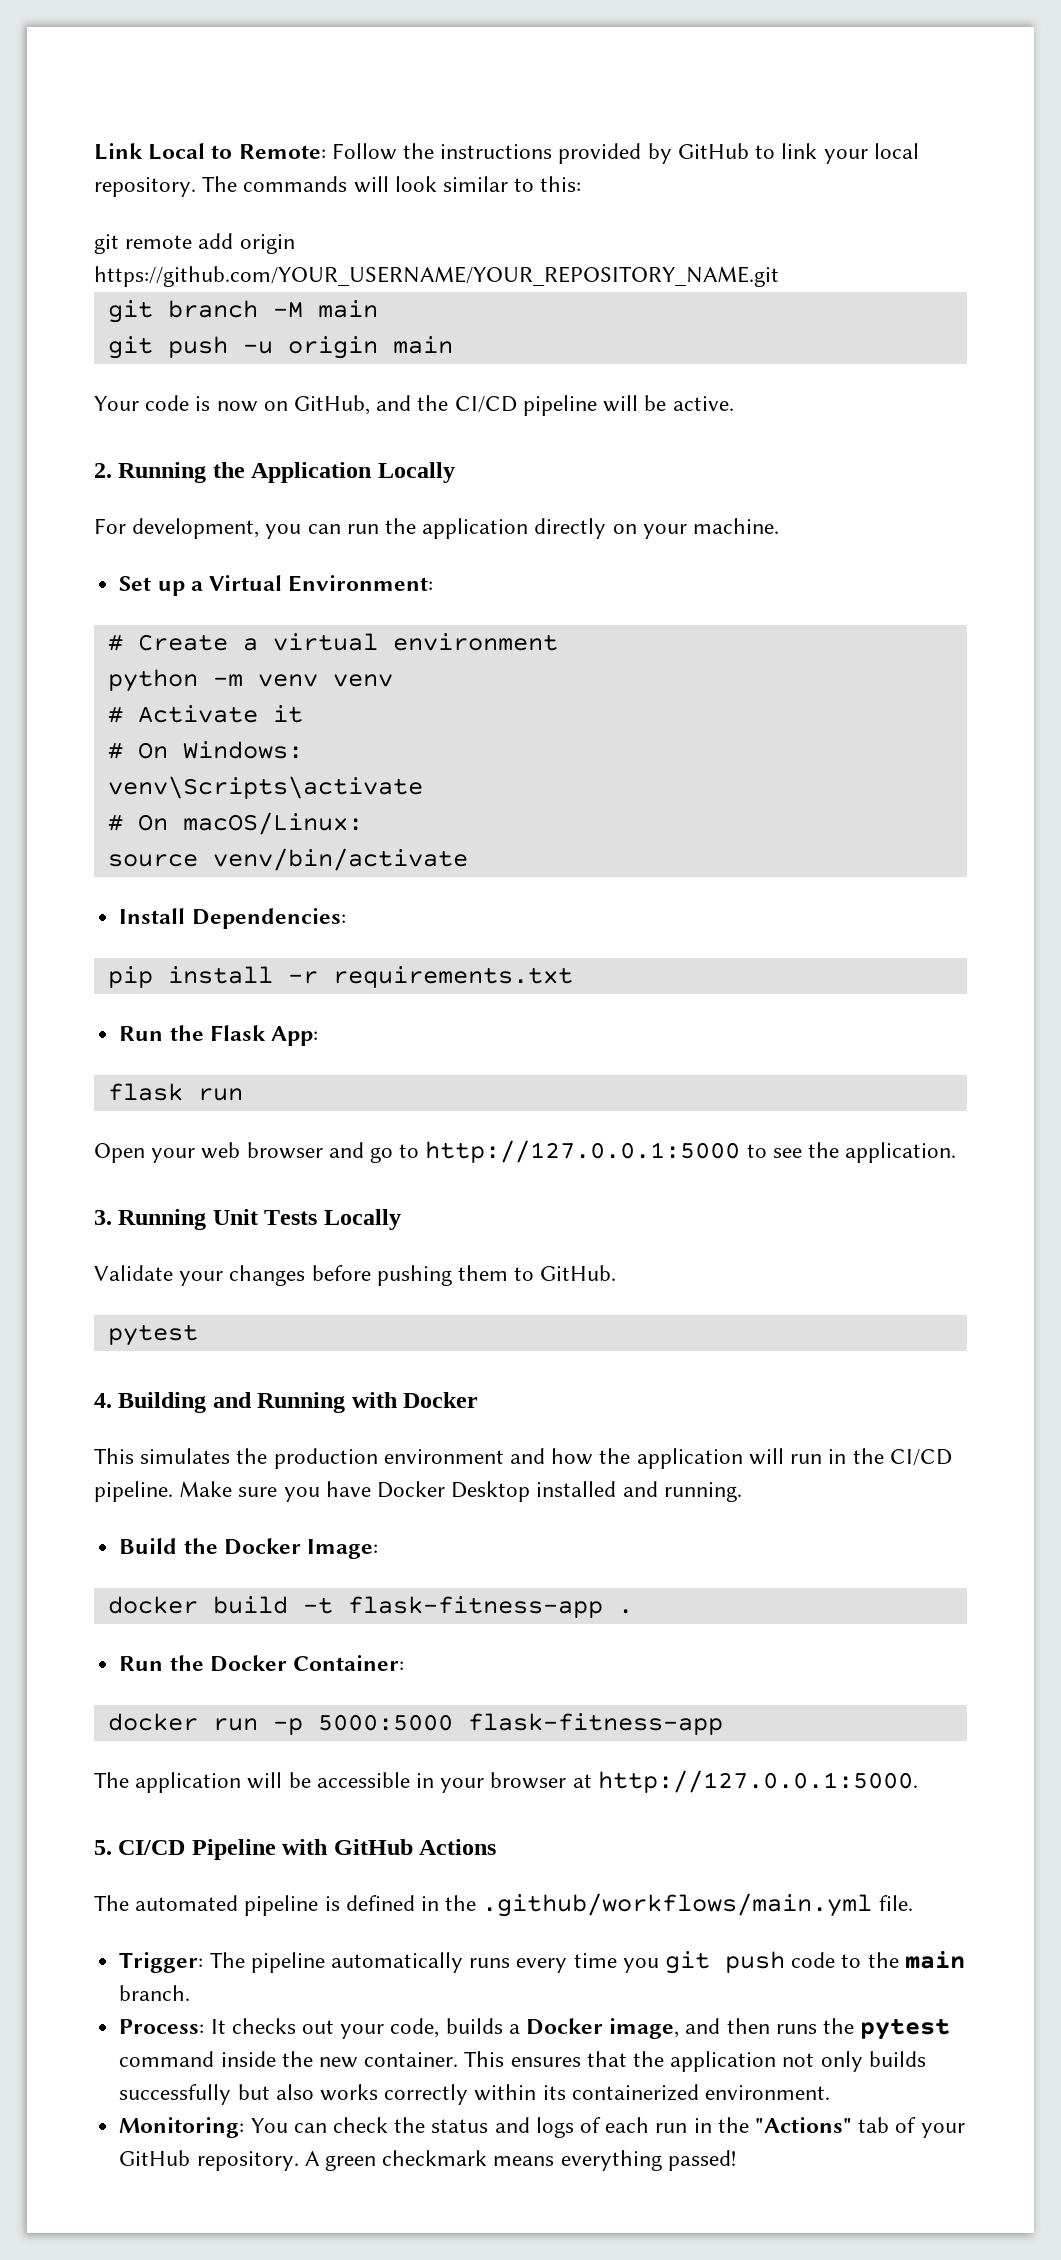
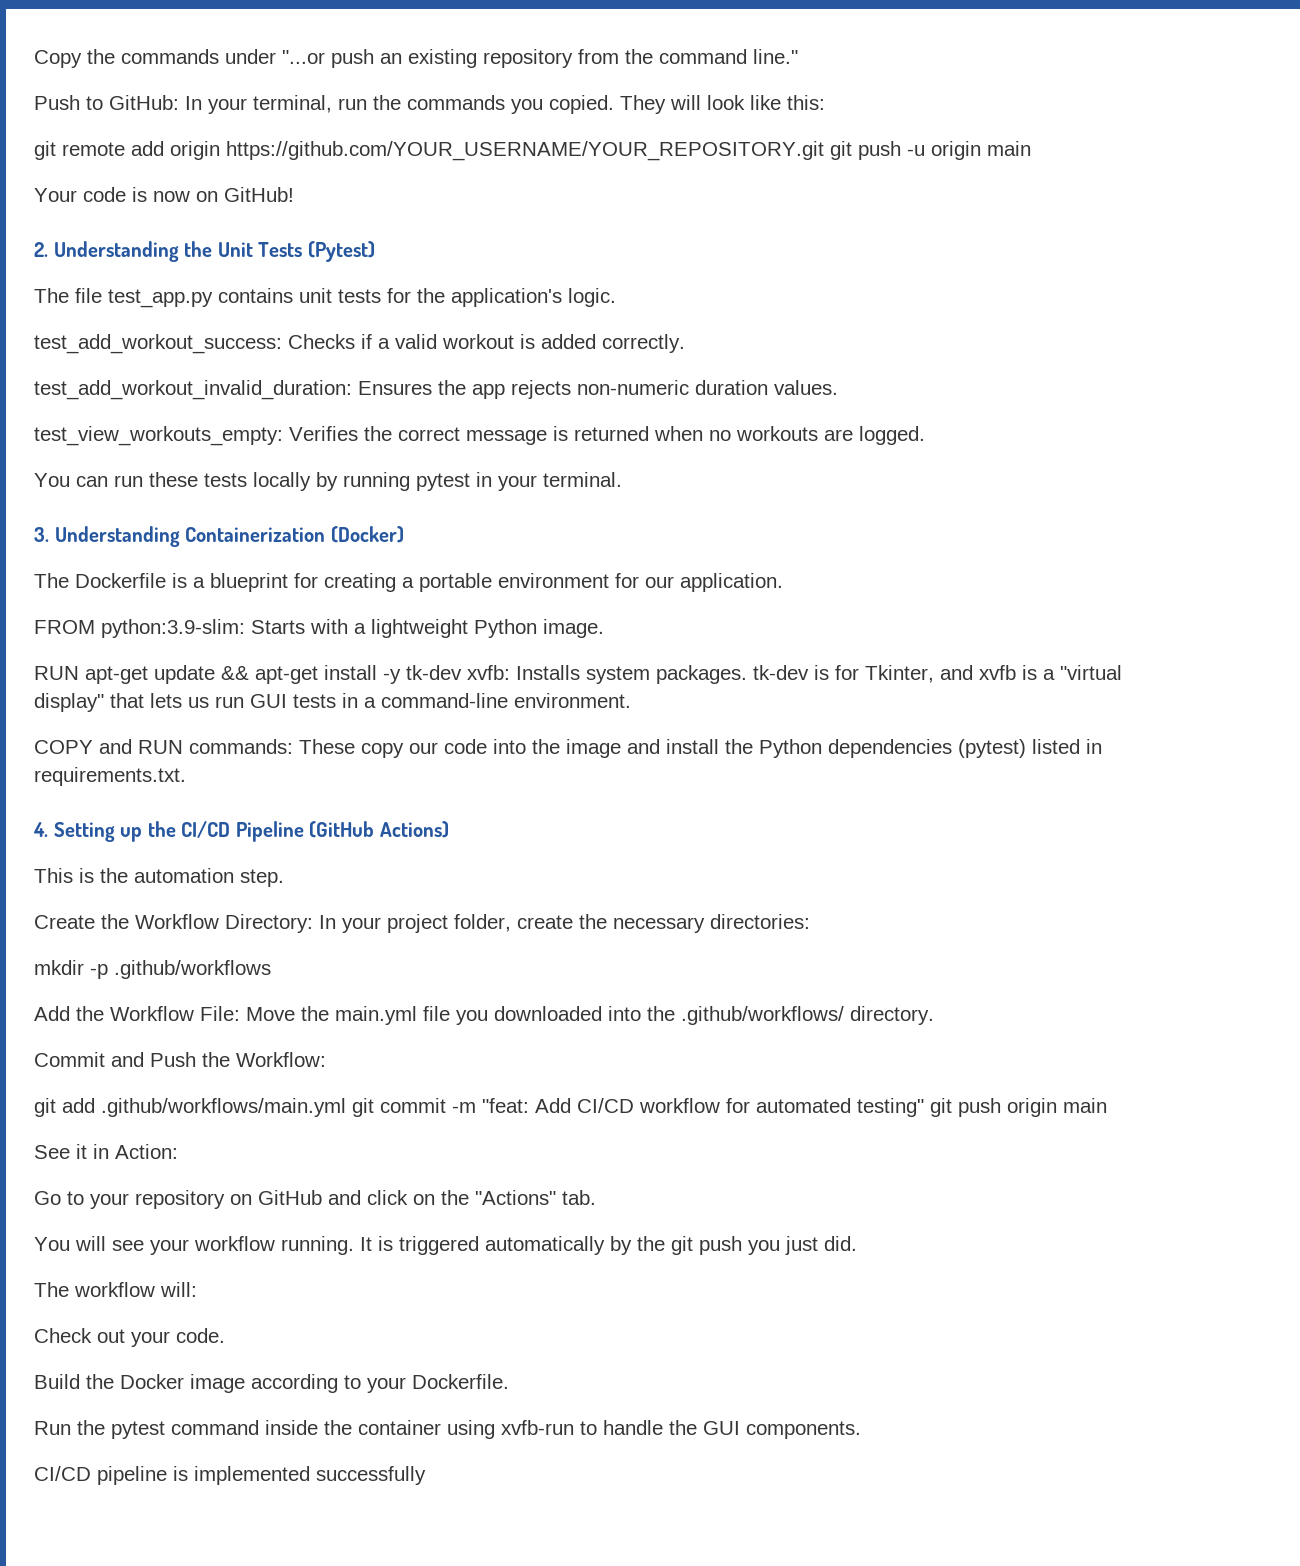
- Link Local to Remote: Follow the instructions provided by GitHub to link your local repository. The commands will look similar to this:
+ Copy the commands under "...or push an existing repository from the command line."
+ Push to GitHub: In your terminal, run the commands you copied. They will look like this:
- git remote add origin https://github.com/YOUR_USERNAME/YOUR_REPOSITORY_NAME.git
- git branch -M main
- git push -u origin main
+ git remote add origin https://github.com/YOUR_USERNAME/YOUR_REPOSITORY.git git push -u origin main
- Your code is now on GitHub, and the CI/CD pipeline will be active.
- 2. Running the Application Locally
- For development, you can run the application directly on your machine.
- Set up a Virtual Environment:
- # Create a virtual environment
- python -m venv venv
- # Activate it
- # On Windows:
- venv\Scripts\activate
- # On macOS/Linux:
- source venv/bin/activate
- Install Dependencies:
- pip install -r requirements.txt
- Run the Flask App:
- flask run
- Open your web browser and go to http://127.0.0.1:5000 to see the application.
- 3. Running Unit Tests Locally
- Validate your changes before pushing them to GitHub.
- pytest
- 4. Building and Running with Docker
- This simulates the production environment and how the application will run in the CI/CD pipeline. Make sure you have Docker Desktop installed and running.
- Build the Docker Image:
- docker build -t flask-fitness-app .
- Run the Docker Container:
- docker run -p 5000:5000 flask-fitness-app
- The application will be accessible in your browser at http://127.0.0.1:5000.
- 5. CI/CD Pipeline with GitHub Actions
- The automated pipeline is defined in the .github/workflows/main.yml file.
- Trigger: The pipeline automatically runs every time you git push code to the main branch.
- Process: It checks out your code, builds a Docker image, and then runs the pytest command inside the new container. This ensures that the application not only builds successfully but also works correctly within its containerized environment.
- Monitoring: You can check the status and logs of each run in the "Actions" tab of your GitHub repository. A green checkmark means everything passed!
+ Your code is now on GitHub!
+ 2. Understanding the Unit Tests (Pytest)
+ The file test_app.py contains unit tests for the application's logic.
+ test_add_workout_success: Checks if a valid workout is added correctly.
+ test_add_workout_invalid_duration: Ensures the app rejects non-numeric duration values.
+ test_view_workouts_empty: Verifies the correct message is returned when no workouts are logged.
+ You can run these tests locally by running pytest in your terminal.
+ 3. Understanding Containerization (Docker)
+ The Dockerfile is a blueprint for creating a portable environment for our application.
+ FROM python:3.9-slim: Starts with a lightweight Python image.
+ RUN apt-get update && apt-get install -y tk-dev xvfb: Installs system packages. tk-dev is for Tkinter, and xvfb is a "virtual display" that lets us run GUI tests in a command-line environment.
+ COPY and RUN commands: These copy our code into the image and install the Python dependencies (pytest) listed in requirements.txt.
+ 4. Setting up the CI/CD Pipeline (GitHub Actions)
+ This is the automation step.
+ Create the Workflow Directory: In your project folder, create the necessary directories:
+ mkdir -p .github/workflows
+ Add the Workflow File: Move the main.yml file you downloaded into the .github/workflows/ directory.
+ Commit and Push the Workflow:
+ git add .github/workflows/main.yml git commit -m "feat: Add CI/CD workflow for automated testing" git push origin main
+ See it in Action:
+ Go to your repository on GitHub and click on the "Actions" tab.
+ You will see your workflow running. It is triggered automatically by the git push you just did.
+ The workflow will:
+ Check out your code.
+ Build the Docker image according to your Dockerfile.
+ Run the pytest command inside the container using xvfb-run to handle the GUI components.
+ CI/CD pipeline is implemented successfully

